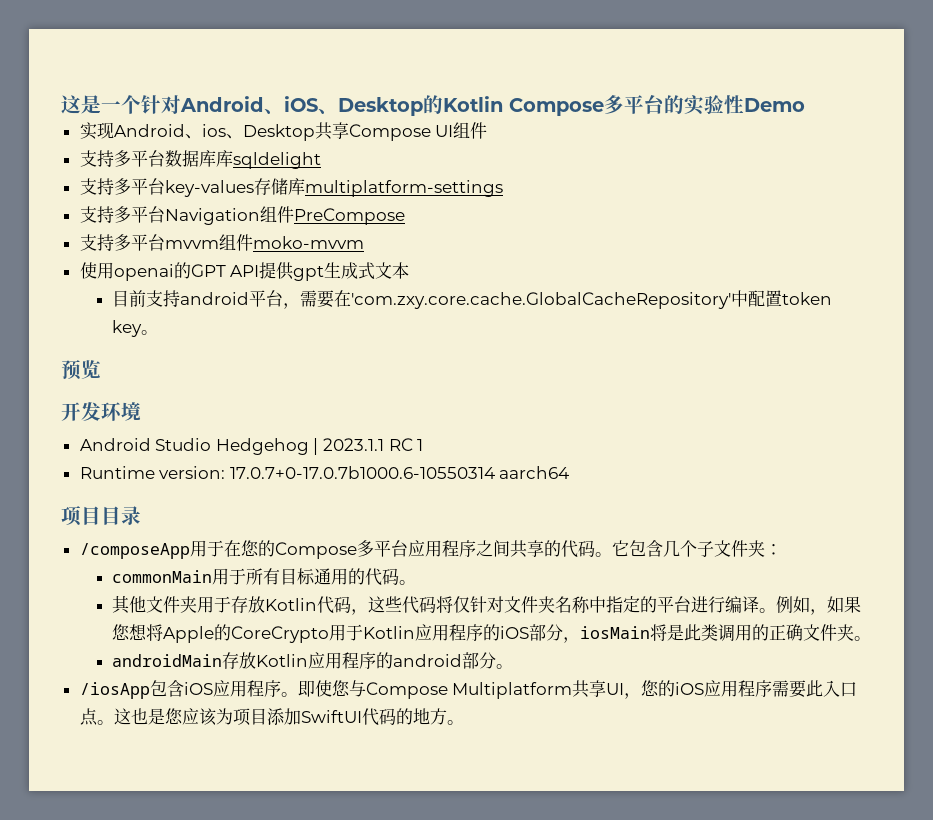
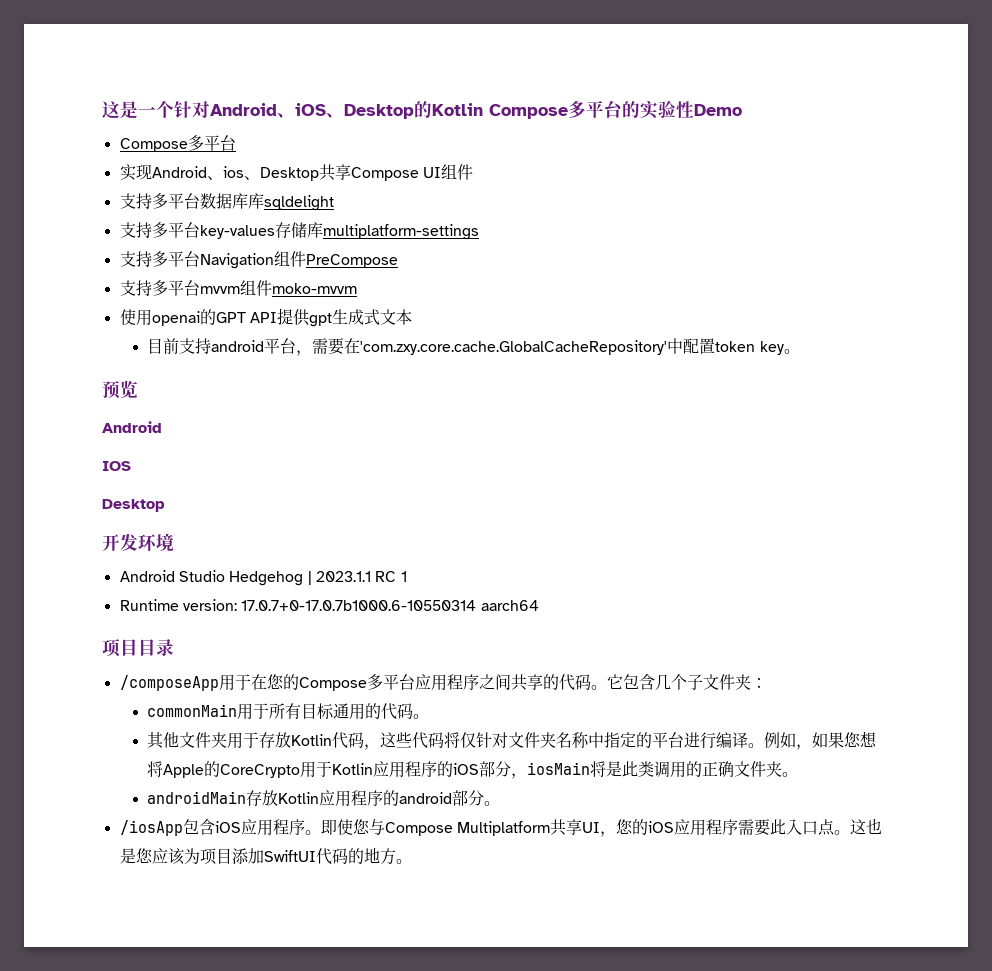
  这是一个针对Android、iOS、Desktop的Kotlin Compose多平台的实验性Demo
+ Compose多平台
  预览
+ Android
+ IOS
+ Desktop

